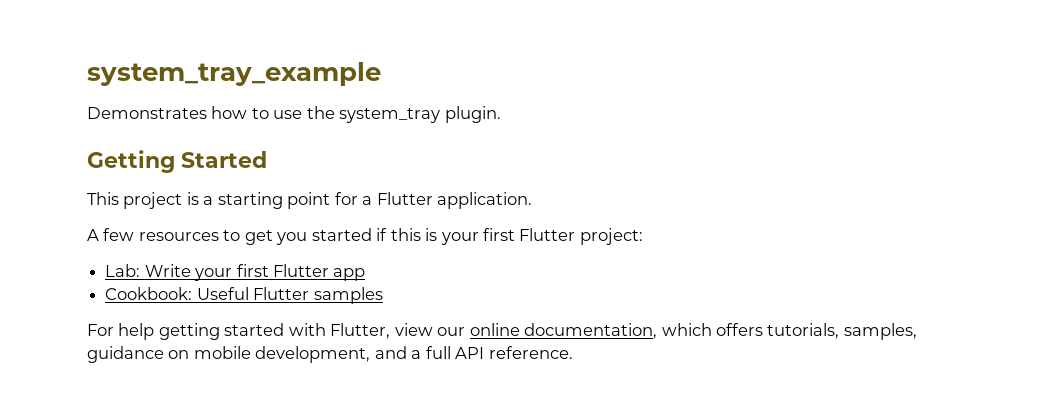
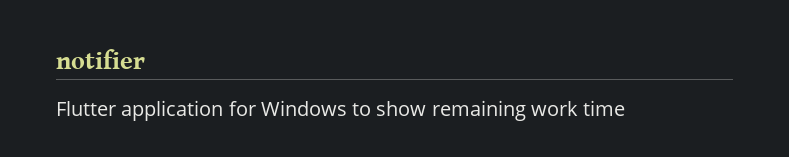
- system_tray_example
- Demonstrates how to use the system_tray plugin.
- Getting Started
- This project is a starting point for a Flutter application.
- A few resources to get you started if this is your first Flutter project:
- Lab: Write your first Flutter app
- Cookbook: Useful Flutter samples
- For help getting started with Flutter, view our online documentation, which offers tutorials, samples, guidance on mobile development, and a full API reference.
+ notifier
+ Flutter application for Windows to show remaining work time

